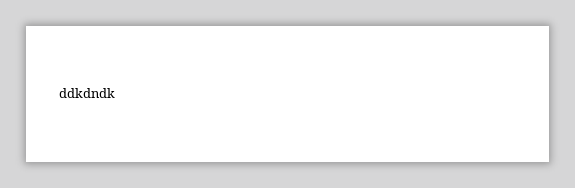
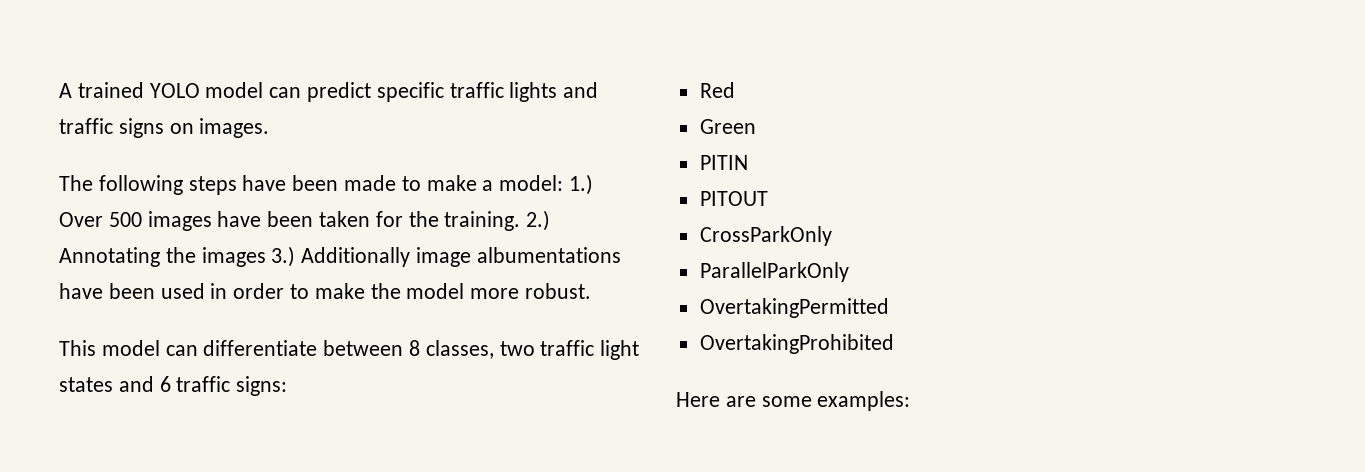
- ddkdndk
+ A trained YOLO model can predict specific traffic lights and traffic signs on images.
+ The following steps have been made to make a model: 1.) Over 500 images have been taken for the training. 2.) Annotating the images 3.) Additionally image albumentations have been used in order to make the model more robust.
+ This model can differentiate between 8 classes, two traffic light states and 6 traffic signs:
+ Red
+ Green
+ PITIN
+ PITOUT
+ CrossParkOnly
+ ParallelParkOnly
+ OvertakingPermitted
+ OvertakingProhibited
+ Here are some examples:

